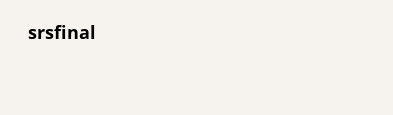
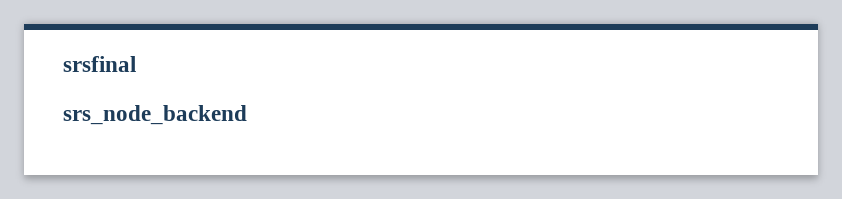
+ srs_node_backend

